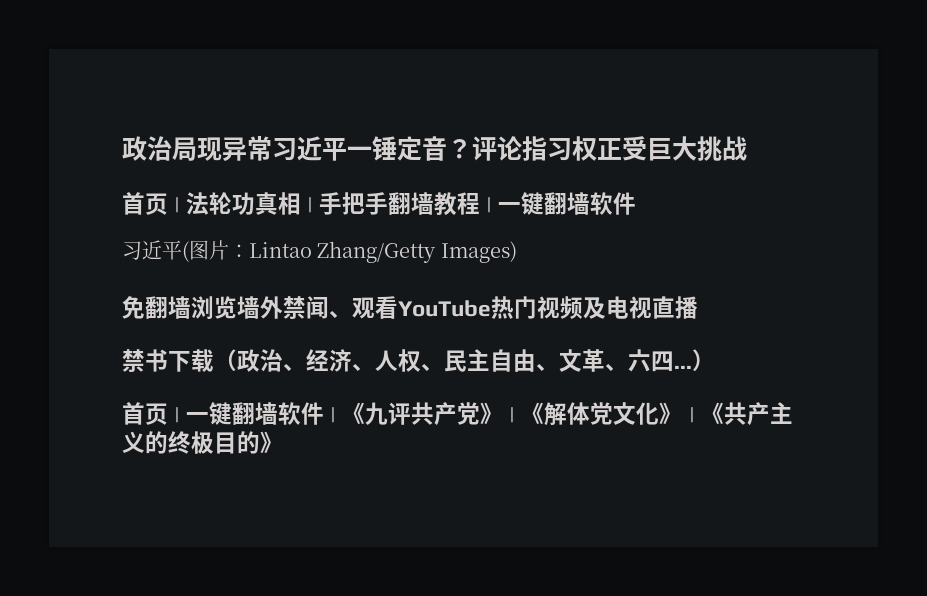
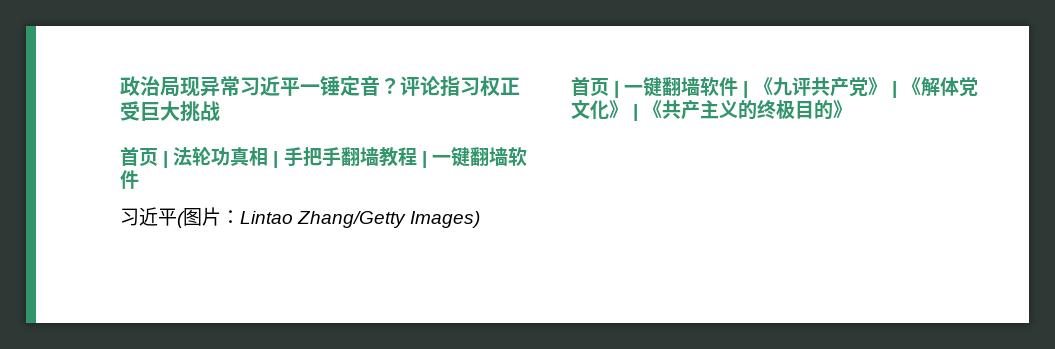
- 免翻墙浏览墙外禁闻、观看YouTube热门视频及电视直播
- 禁书下载（政治、经济、人权、民主自由、文革、六四...）

